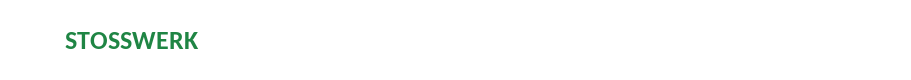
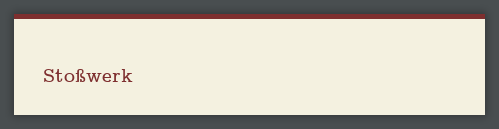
- STOSSWERK
+ Stoßwerk

